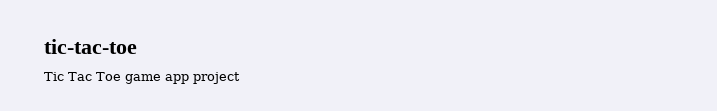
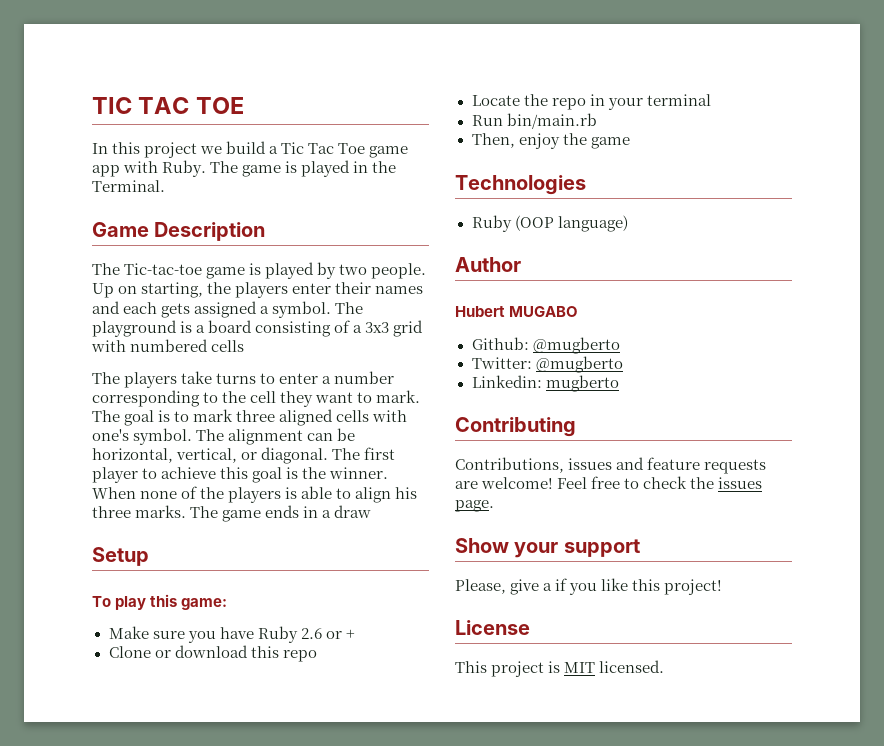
- tic-tac-toe
- Tic Tac Toe game app project
+ TIC TAC TOE
+ In this project we build a Tic Tac Toe game app with Ruby. The game is played in the Terminal.
+ Game Description
+ The Tic-tac-toe game is played by two people. Up on starting, the players enter their names and each gets assigned a symbol. The playground is a board consisting of a 3x3 grid with numbered cells
+ The players take turns to enter a number corresponding to the cell they want to mark. The goal is to mark three aligned cells with one's symbol. The alignment can be horizontal, vertical, or diagonal. The first player to achieve this goal is the winner. When none of the players is able to align his three marks. The game ends in a draw
+ Setup
+ To play this game:
+ Make sure you have Ruby 2.6 or +
+ Clone or download this repo
+ Locate the repo in your terminal
+ Run bin/main.rb
+ Then, enjoy the game
+ Technologies
+ Ruby (OOP language)
+ Author
+ Hubert MUGABO
+ Github: @mugberto
+ Twitter: @mugberto
+ Linkedin: mugberto
+ Contributing
+ Contributions, issues and feature requests are welcome! Feel free to check the issues page.
+ Show your support
+ Please, give a if you like this project!
+ License
+ This project is MIT licensed.

